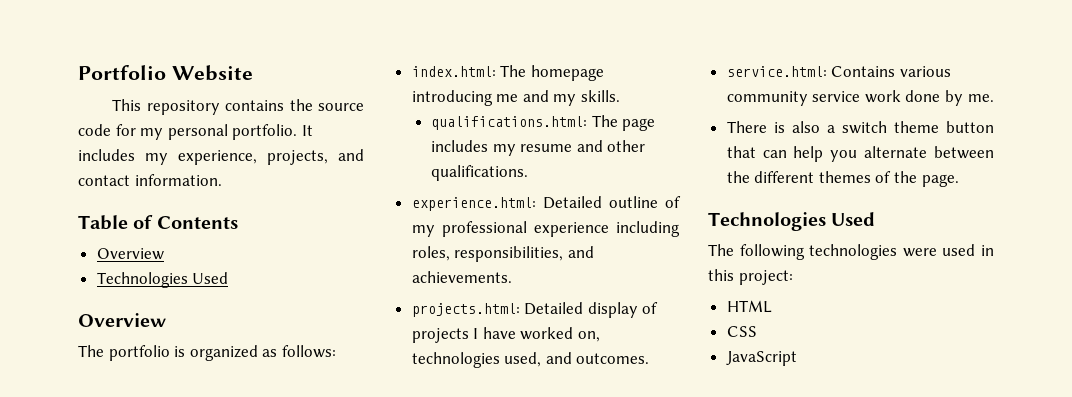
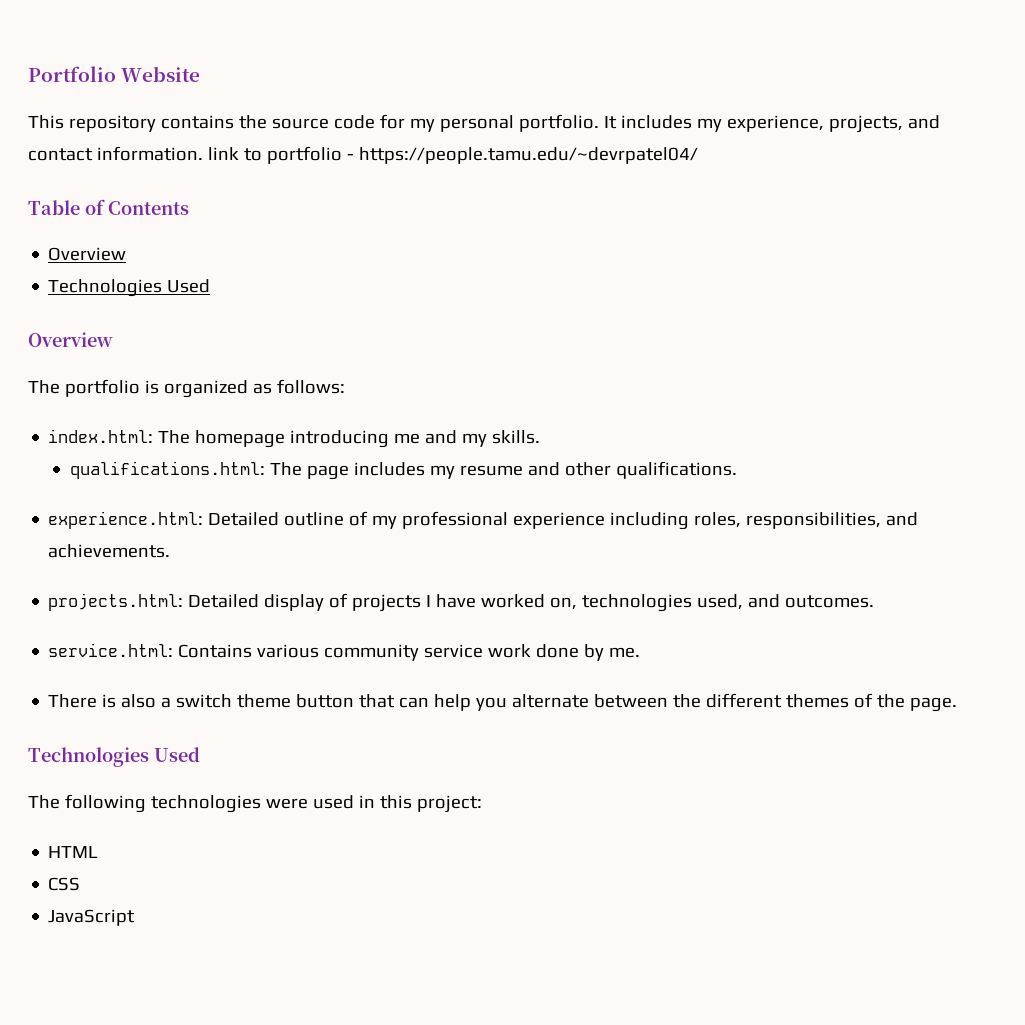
- It includes my experience, projects, and contact information.
+ It includes my experience, projects, and contact information. link to portfolio - https://people.tamu.edu/~devrpatel04/

